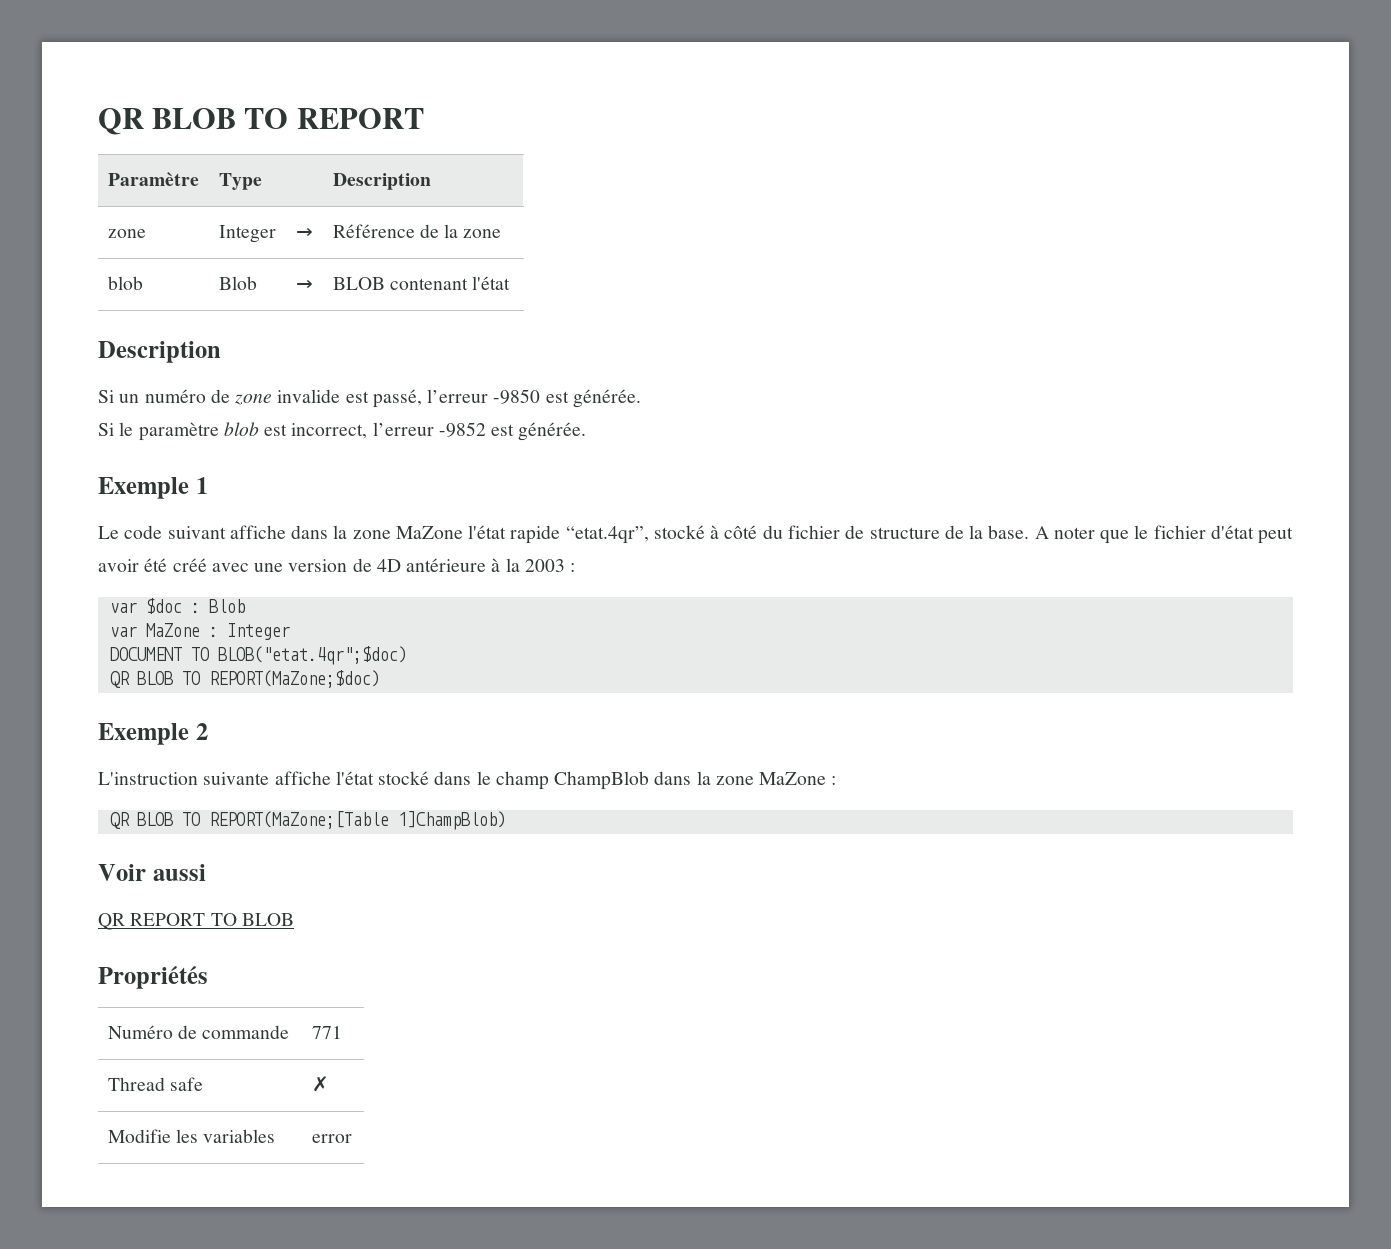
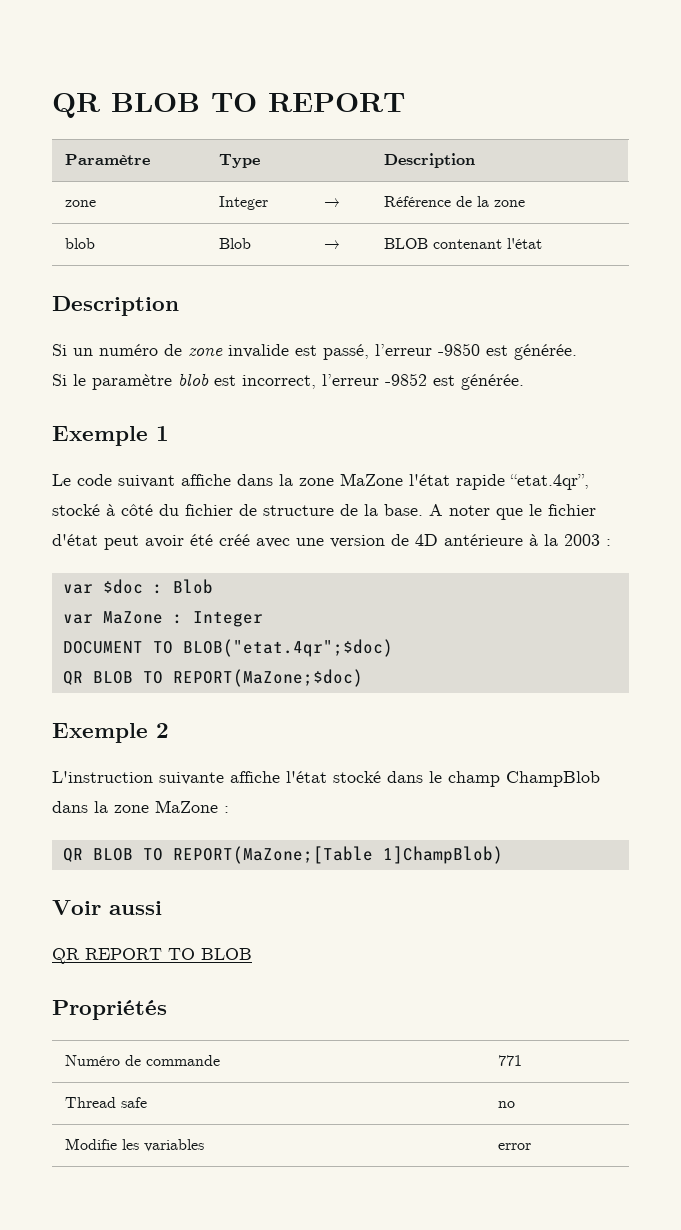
- Thread safe | ✗
+ Thread safe | no

